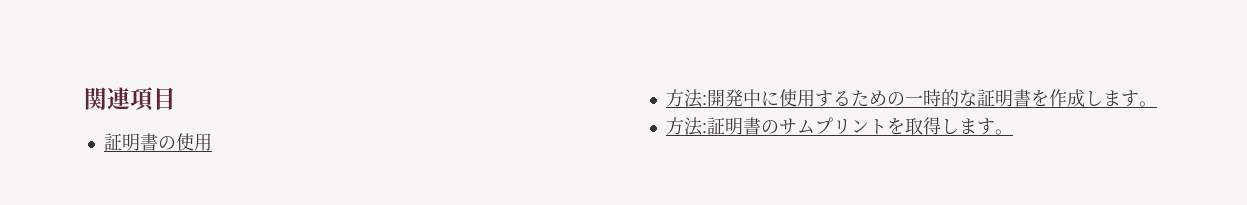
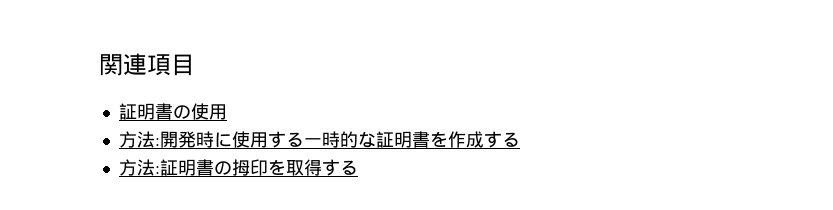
- 方法:開発中に使用するための一時的な証明書を作成します。
+ 方法:開発時に使用する一時的な証明書を作成する
- 方法:証明書のサムプリントを取得します。
+ 方法:証明書の拇印を取得する

